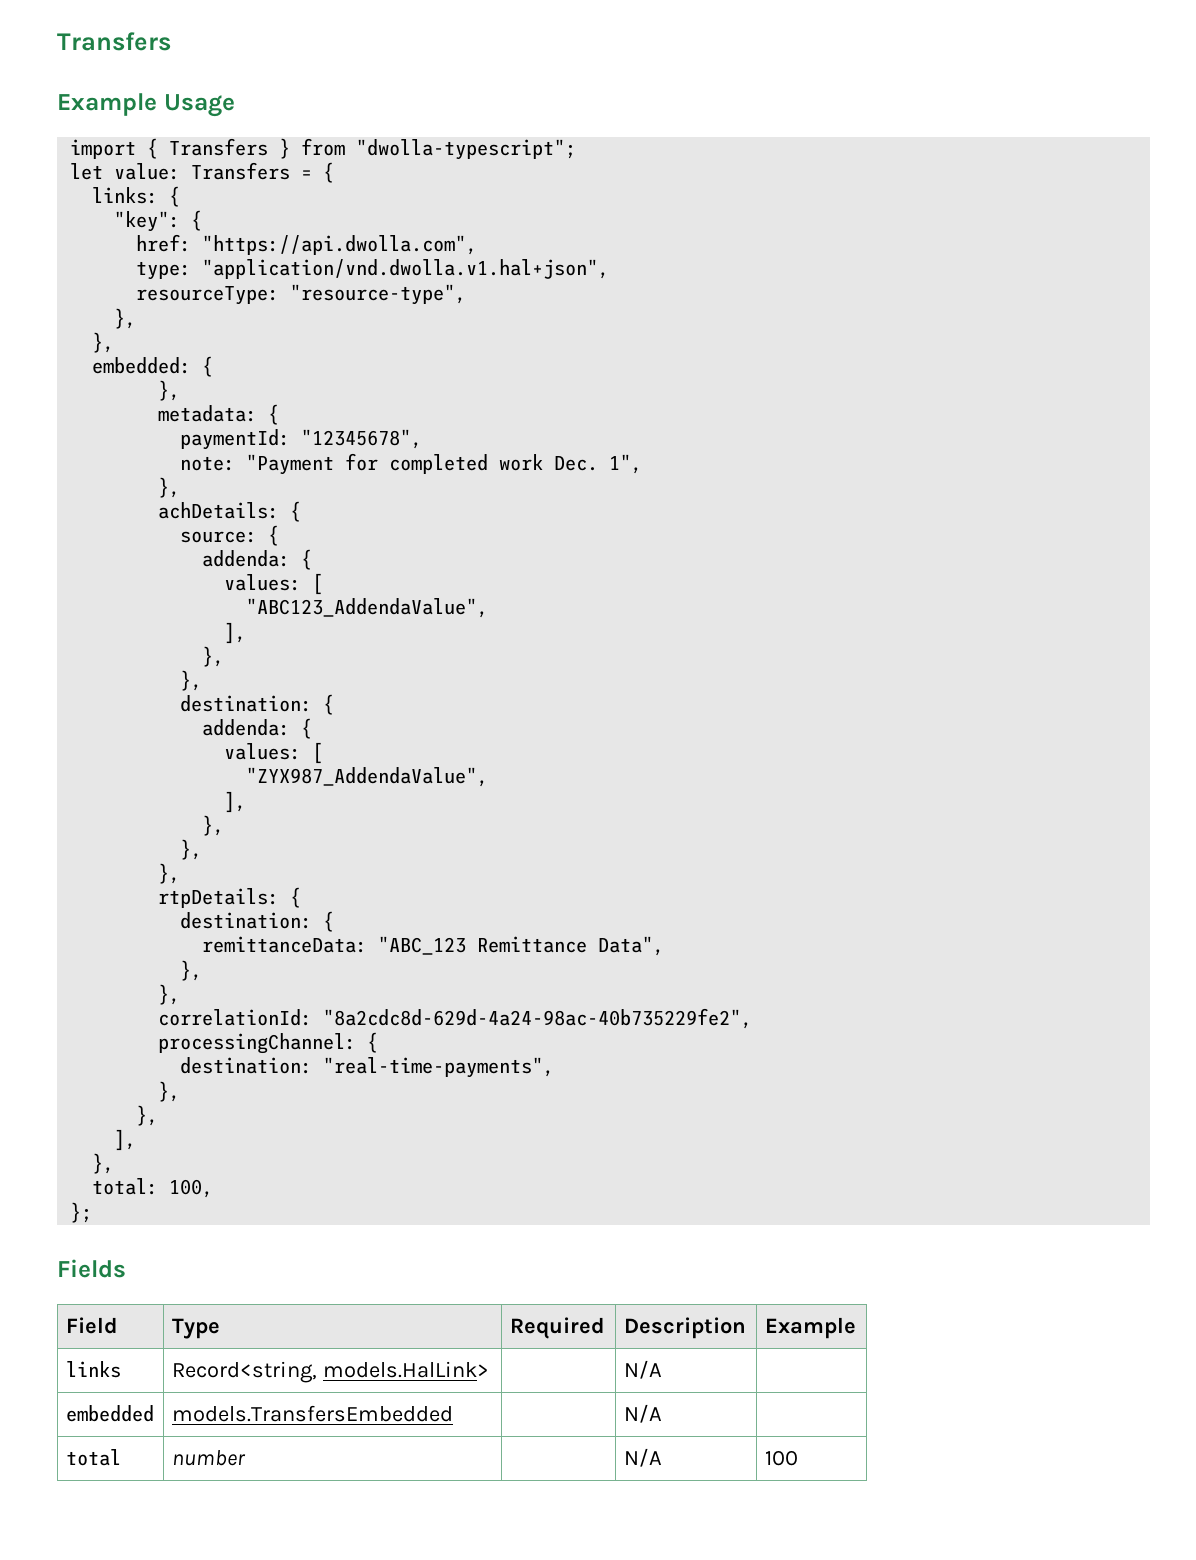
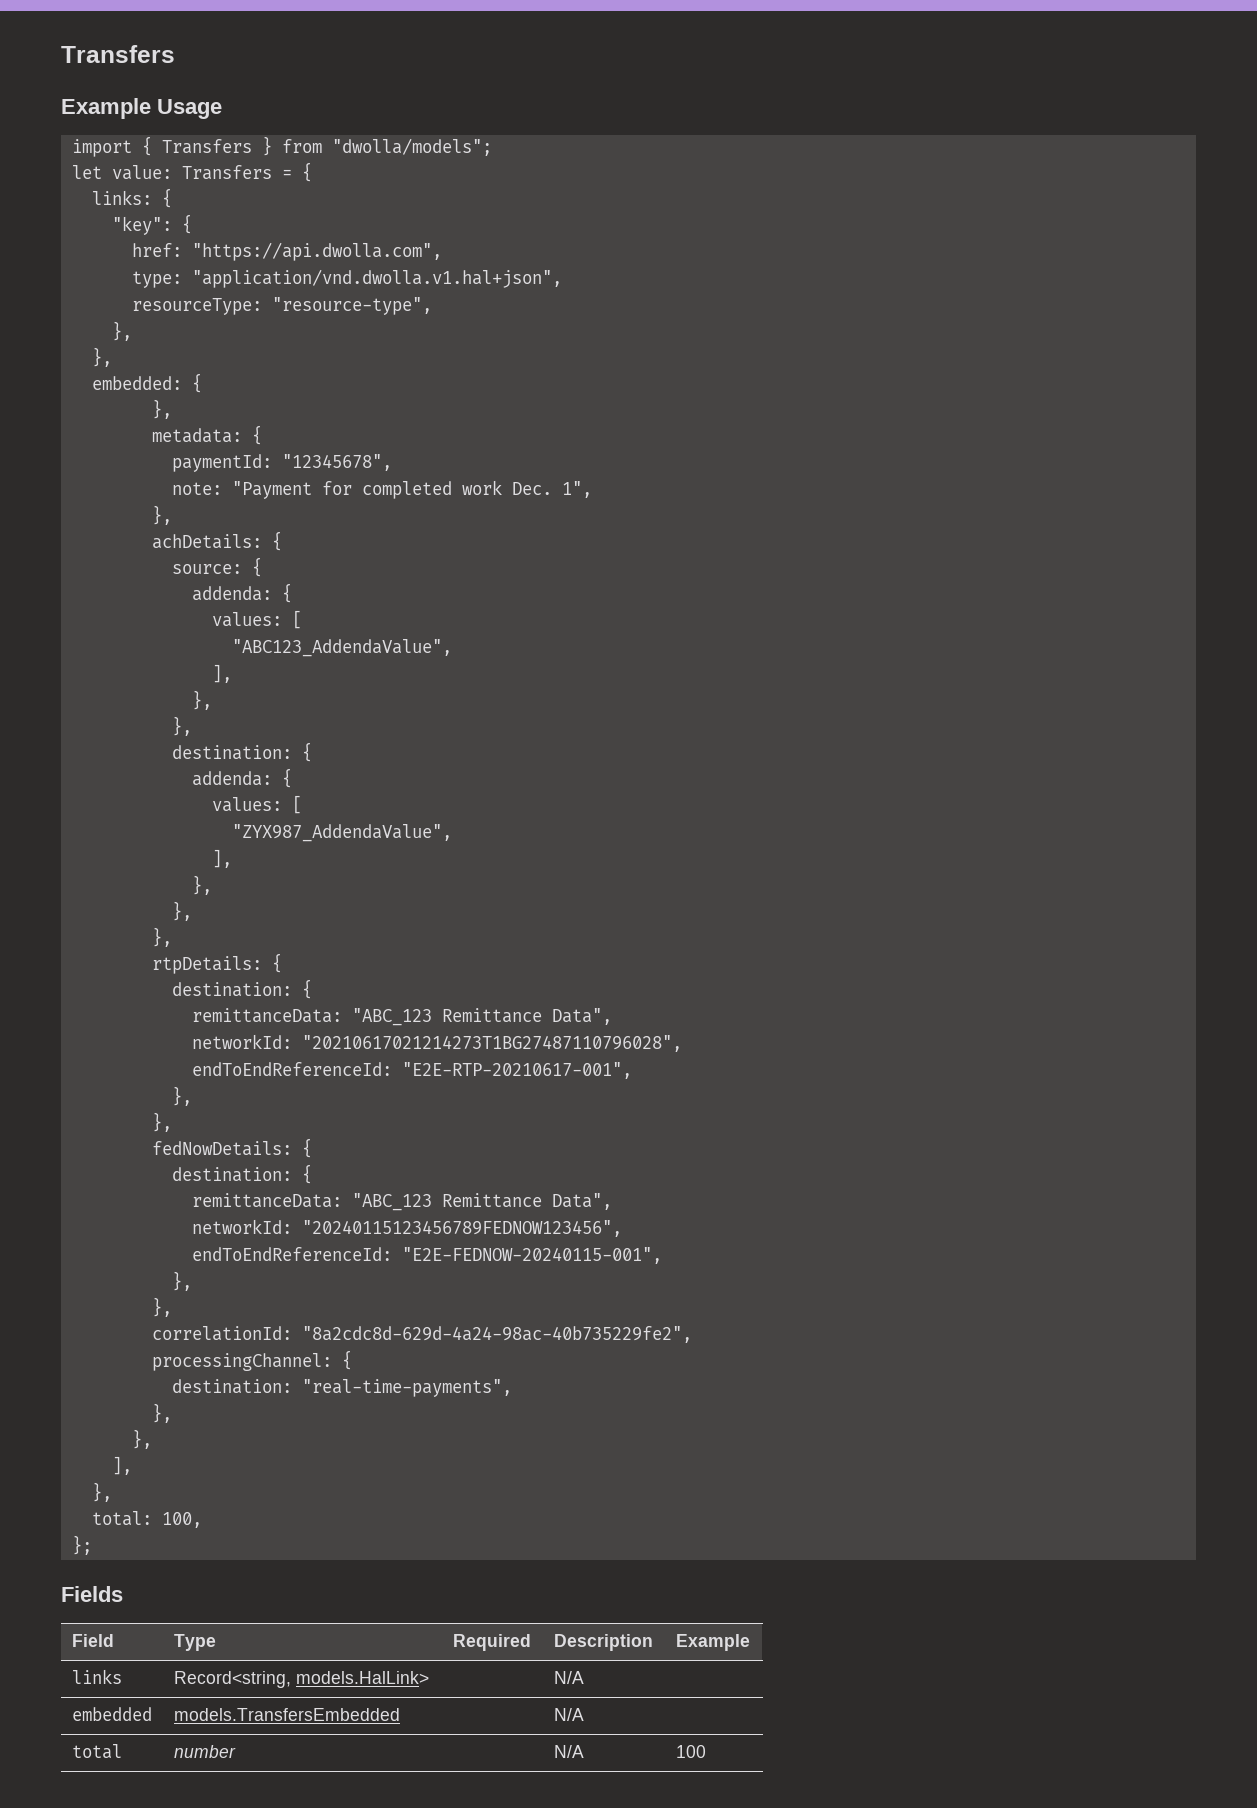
- import { Transfers } from "dwolla-typescript";
+ import { Transfers } from "dwolla/models";
+ networkId: "20210617021214273T1BG27487110796028",
+ endToEndReferenceId: "E2E-RTP-20210617-001",
+ },
+ },
+ fedNowDetails: {
+ destination: {
+ remittanceData: "ABC_123 Remittance Data",
+ networkId: "20240115123456789FEDNOW123456",
+ endToEndReferenceId: "E2E-FEDNOW-20240115-001",

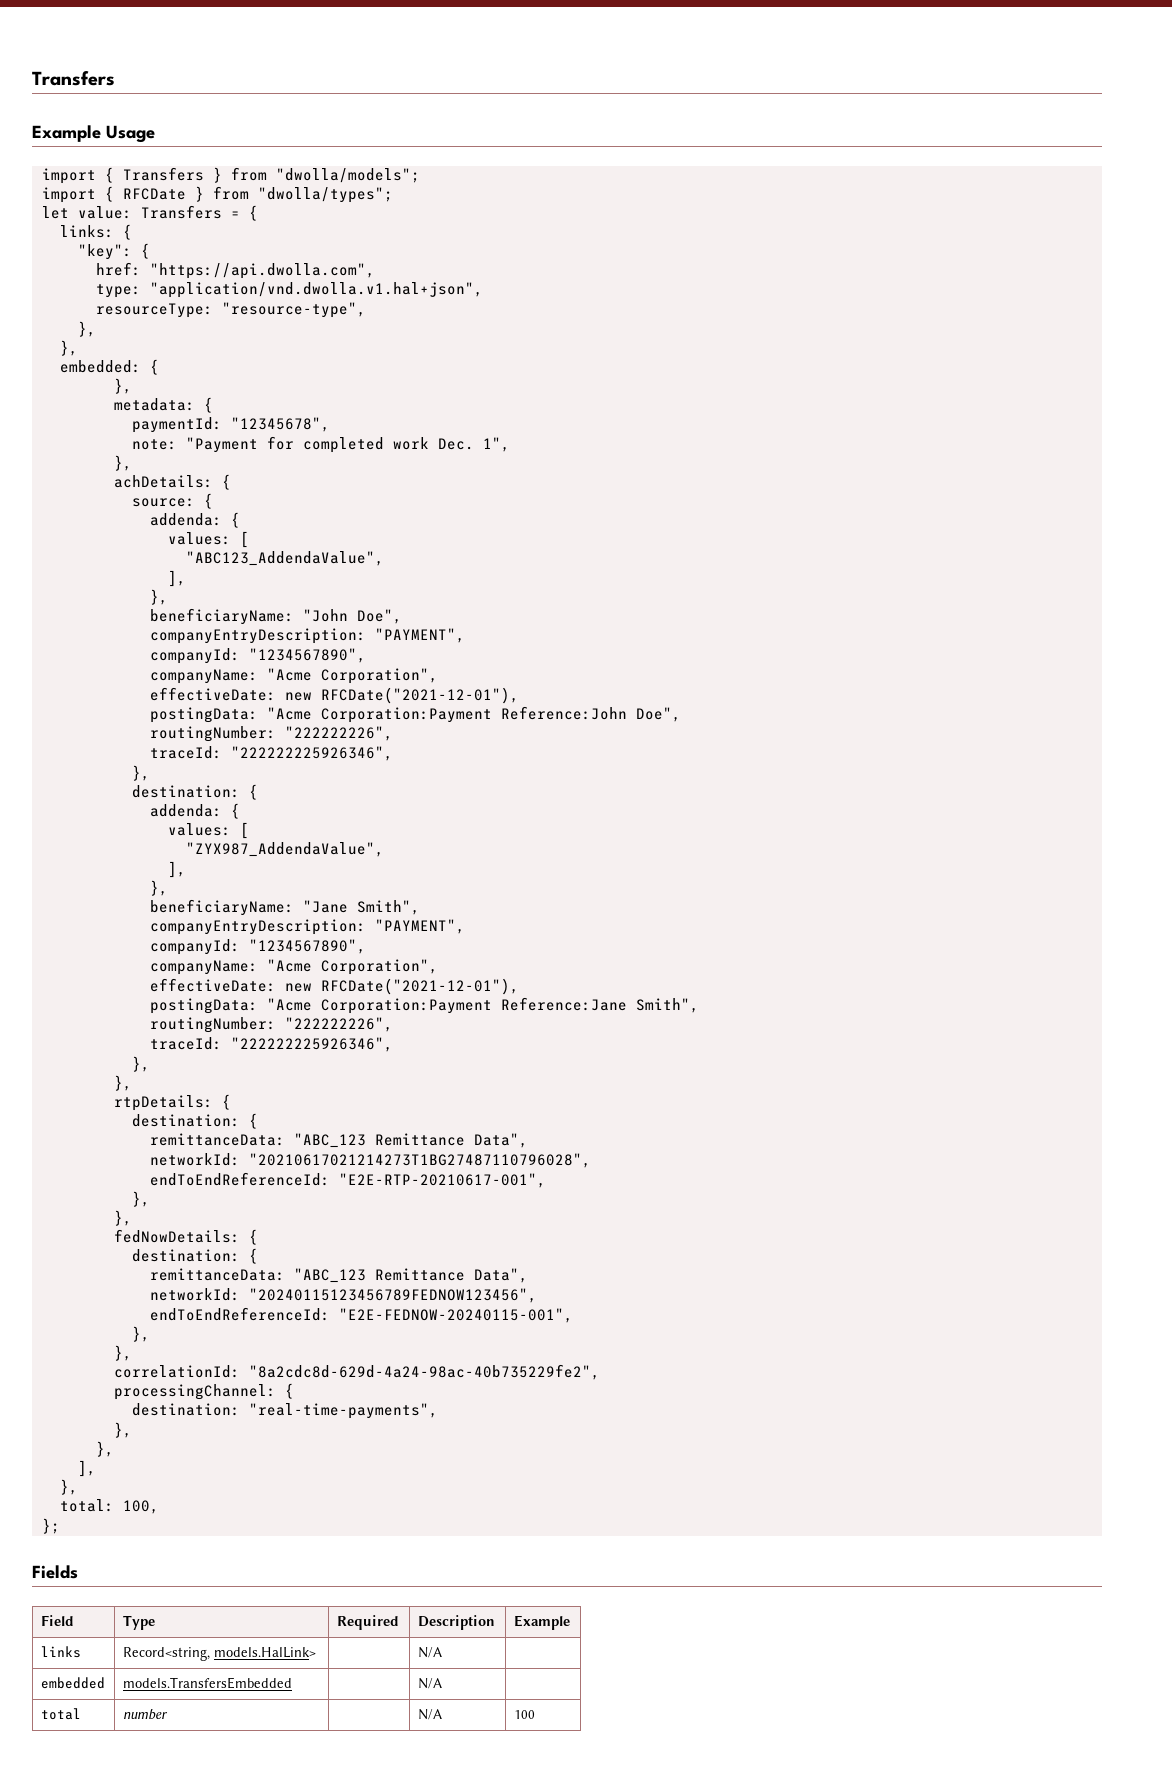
+ import { RFCDate } from "dwolla/types";
+ beneficiaryName: "John Doe",
+ companyEntryDescription: "PAYMENT",
+ companyId: "1234567890",
+ companyName: "Acme Corporation",
+ effectiveDate: new RFCDate("2021-12-01"),
+ postingData: "Acme Corporation:Payment Reference:John Doe",
+ routingNumber: "222222226",
+ traceId: "222222225926346",
+ beneficiaryName: "Jane Smith",
+ companyEntryDescription: "PAYMENT",
+ companyId: "1234567890",
+ companyName: "Acme Corporation",
+ effectiveDate: new RFCDate("2021-12-01"),
+ postingData: "Acme Corporation:Payment Reference:Jane Smith",
+ routingNumber: "222222226",
+ traceId: "222222225926346",

